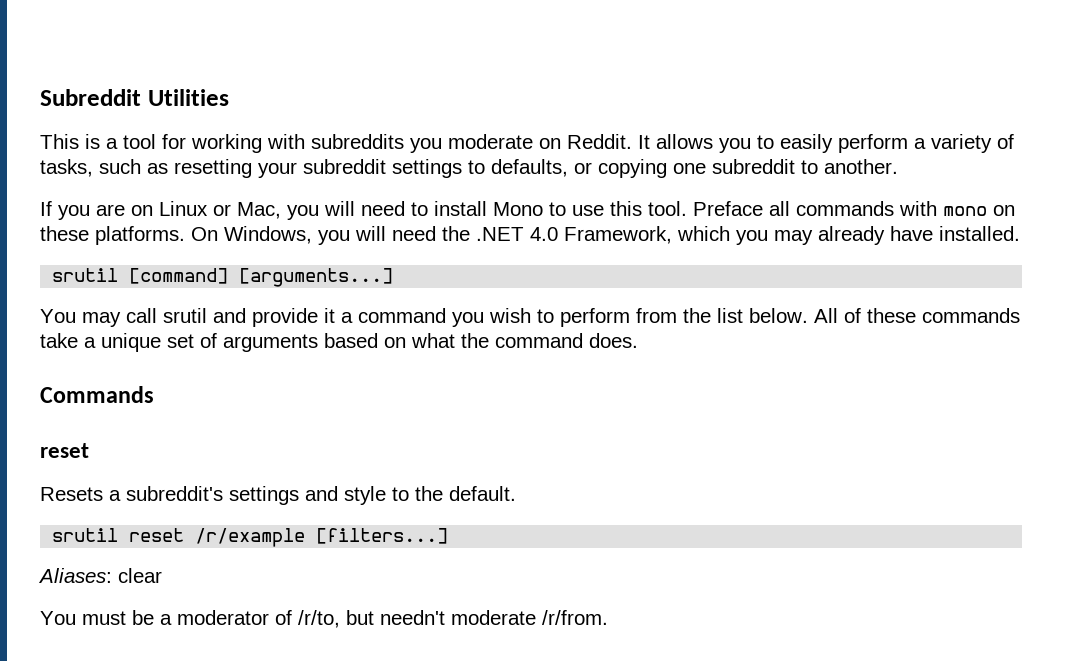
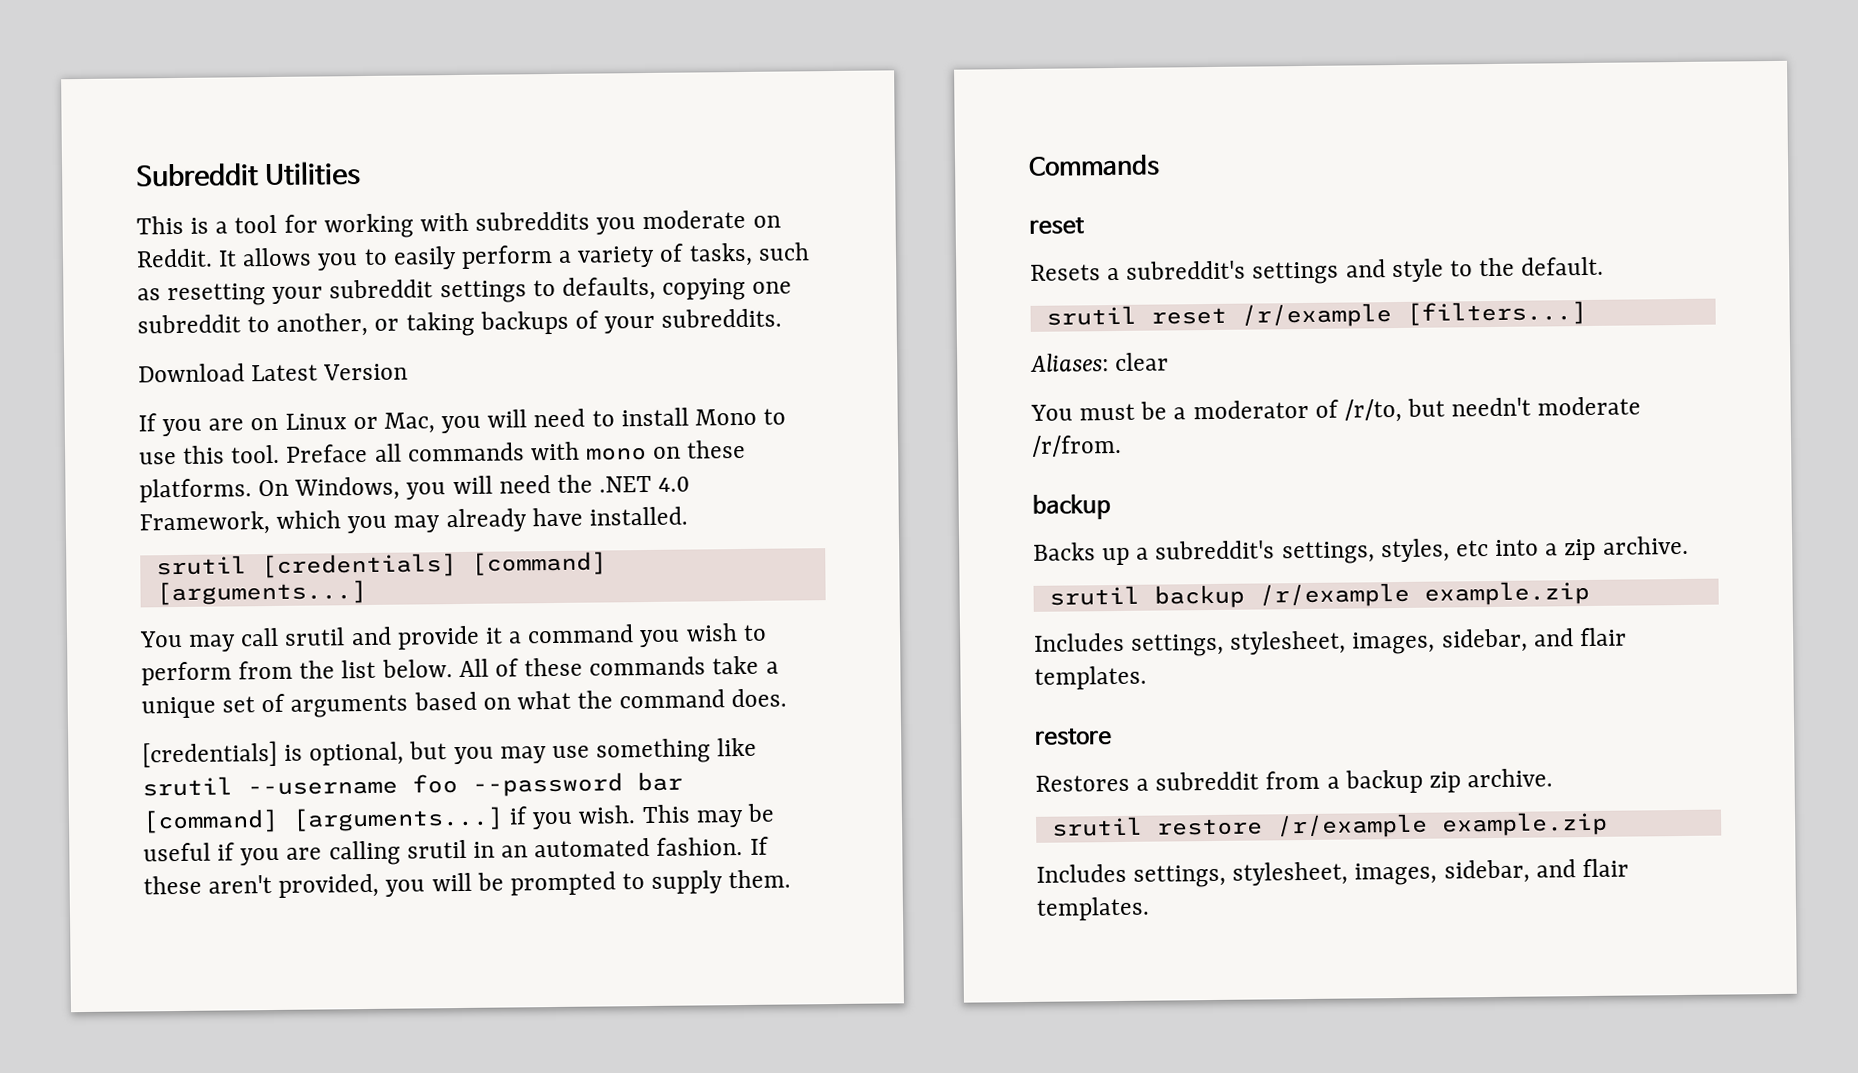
- It allows you to easily perform a variety of tasks, such as resetting your subreddit settings to defaults, or copying one subreddit to another.
+ It allows you to easily perform a variety of tasks, such as resetting your subreddit settings to defaults, copying one subreddit to another, or taking backups of your subreddits.
+ Download Latest Version
- srutil [command] [arguments...]
+ srutil [credentials] [command] [arguments...]
+ [credentials] is optional, but you may use something like srutil --username foo --password bar [command] [arguments...] if you wish. This may be useful if you are calling srutil in an automated fashion. If these aren't provided, you will be prompted to supply them.
  You must be a moderator of /r/to, but needn't moderate /r/from.
+ backup
+ Backs up a subreddit's settings, styles, etc into a zip archive.
+ srutil backup /r/example example.zip
+ Includes settings, stylesheet, images, sidebar, and flair templates.
+ restore
+ Restores a subreddit from a backup zip archive.
+ srutil restore /r/example example.zip
+ Includes settings, stylesheet, images, sidebar, and flair templates.

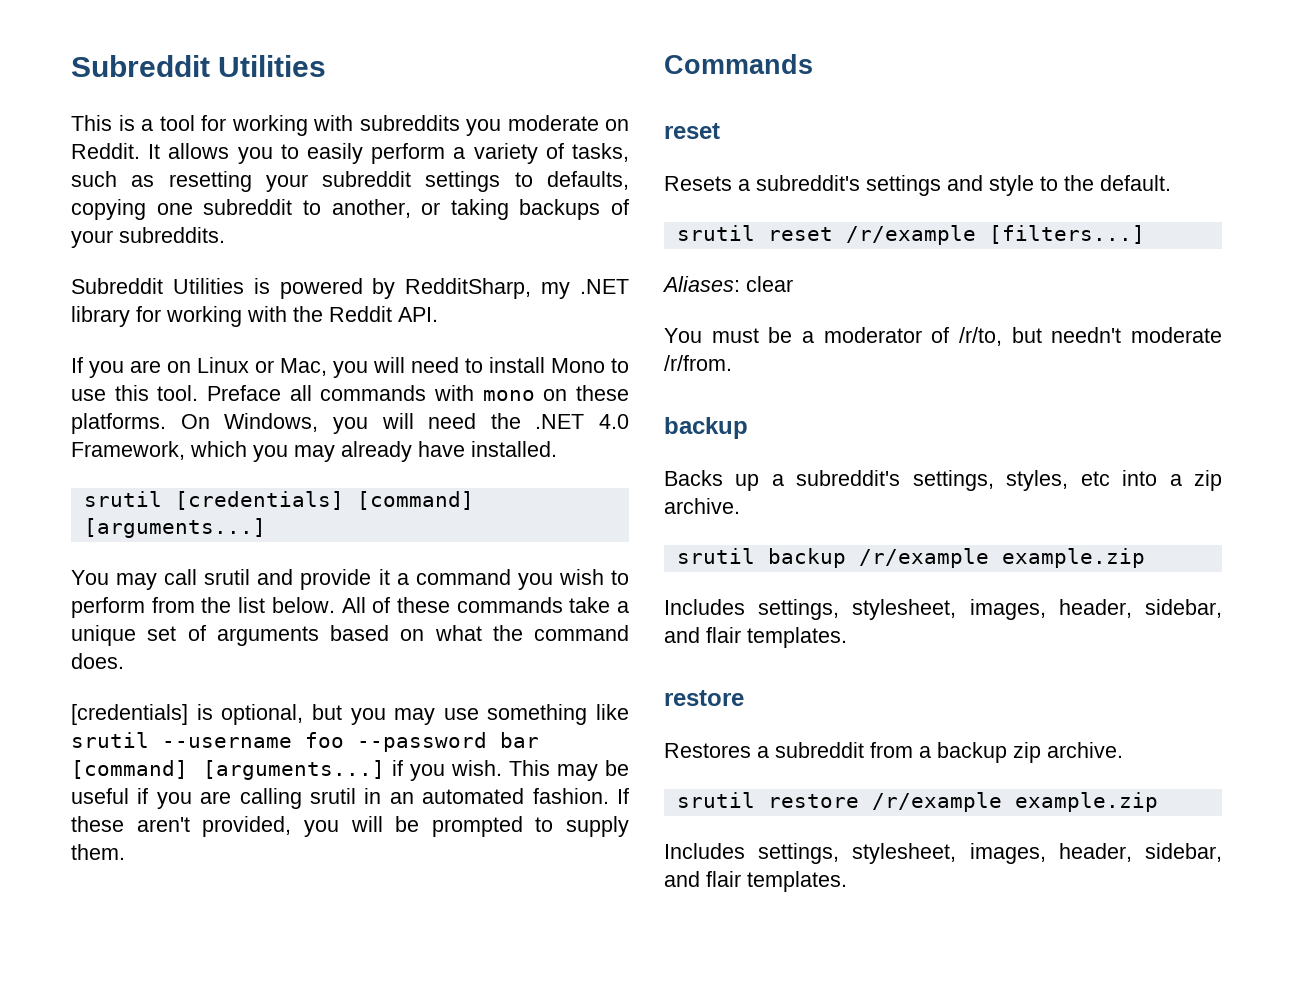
- Download Latest Version
+ Subreddit Utilities is powered by RedditSharp, my .NET library for working with the Reddit API.
  srutil backup /r/example example.zip
- Includes settings, stylesheet, images, sidebar, and flair templates.
+ Includes settings, stylesheet, images, header, sidebar, and flair templates.
  srutil restore /r/example example.zip
- Includes settings, stylesheet, images, sidebar, and flair templates.
+ Includes settings, stylesheet, images, header, sidebar, and flair templates.

